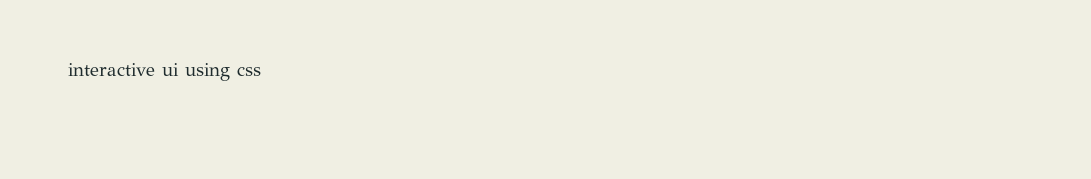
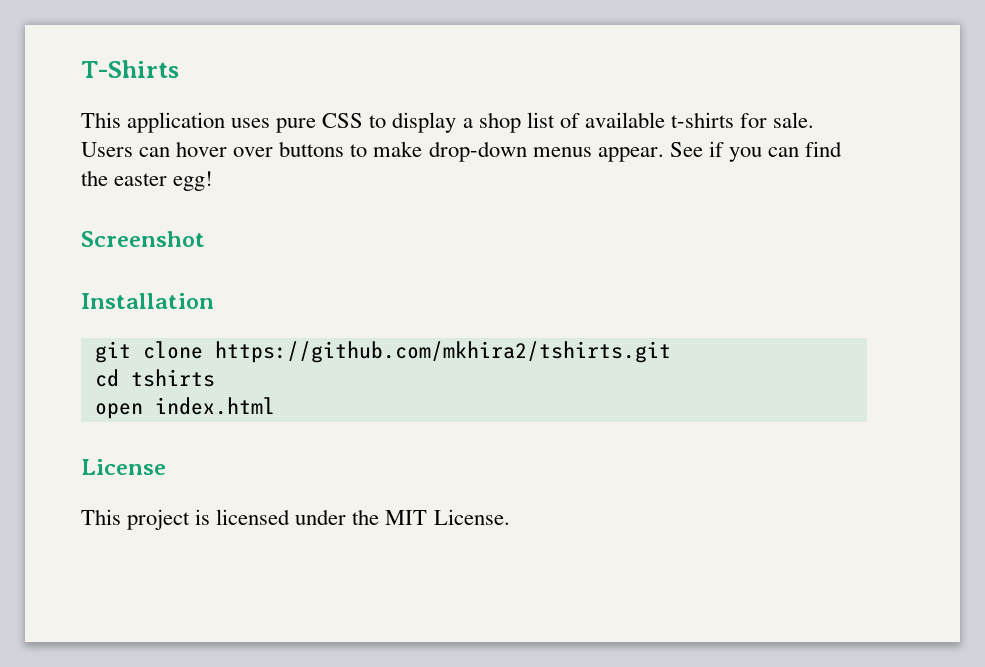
- interactive ui using css
+ T-Shirts
+ This application uses pure CSS to display a shop list of available t-shirts for sale. Users can hover over buttons to make drop-down menus appear. See if you can find the easter egg!
+ Screenshot
+ Installation
+ git clone https://github.com/mkhira2/tshirts.git
+ cd tshirts
+ open index.html
+ License
+ This project is licensed under the MIT License.

